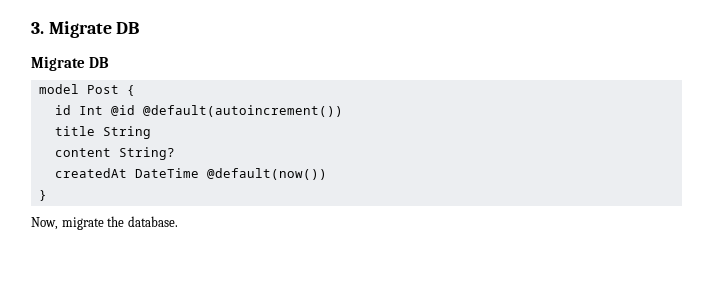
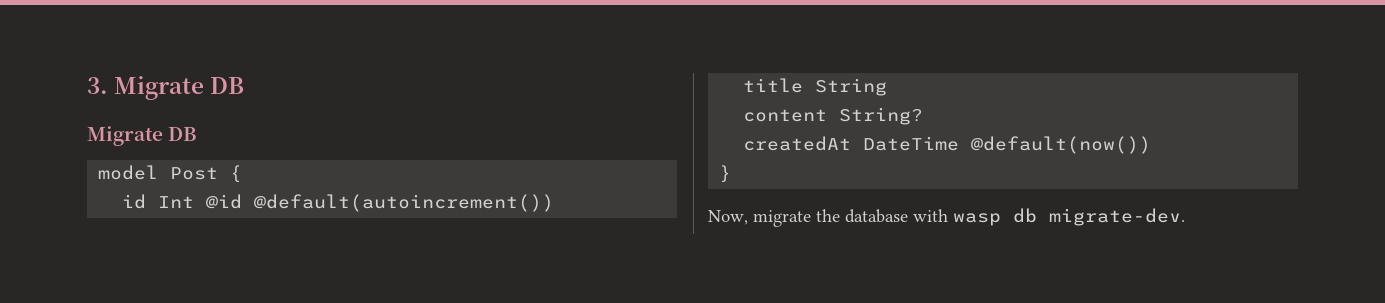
- Now, migrate the database.
+ Now, migrate the database with wasp db migrate-dev.

